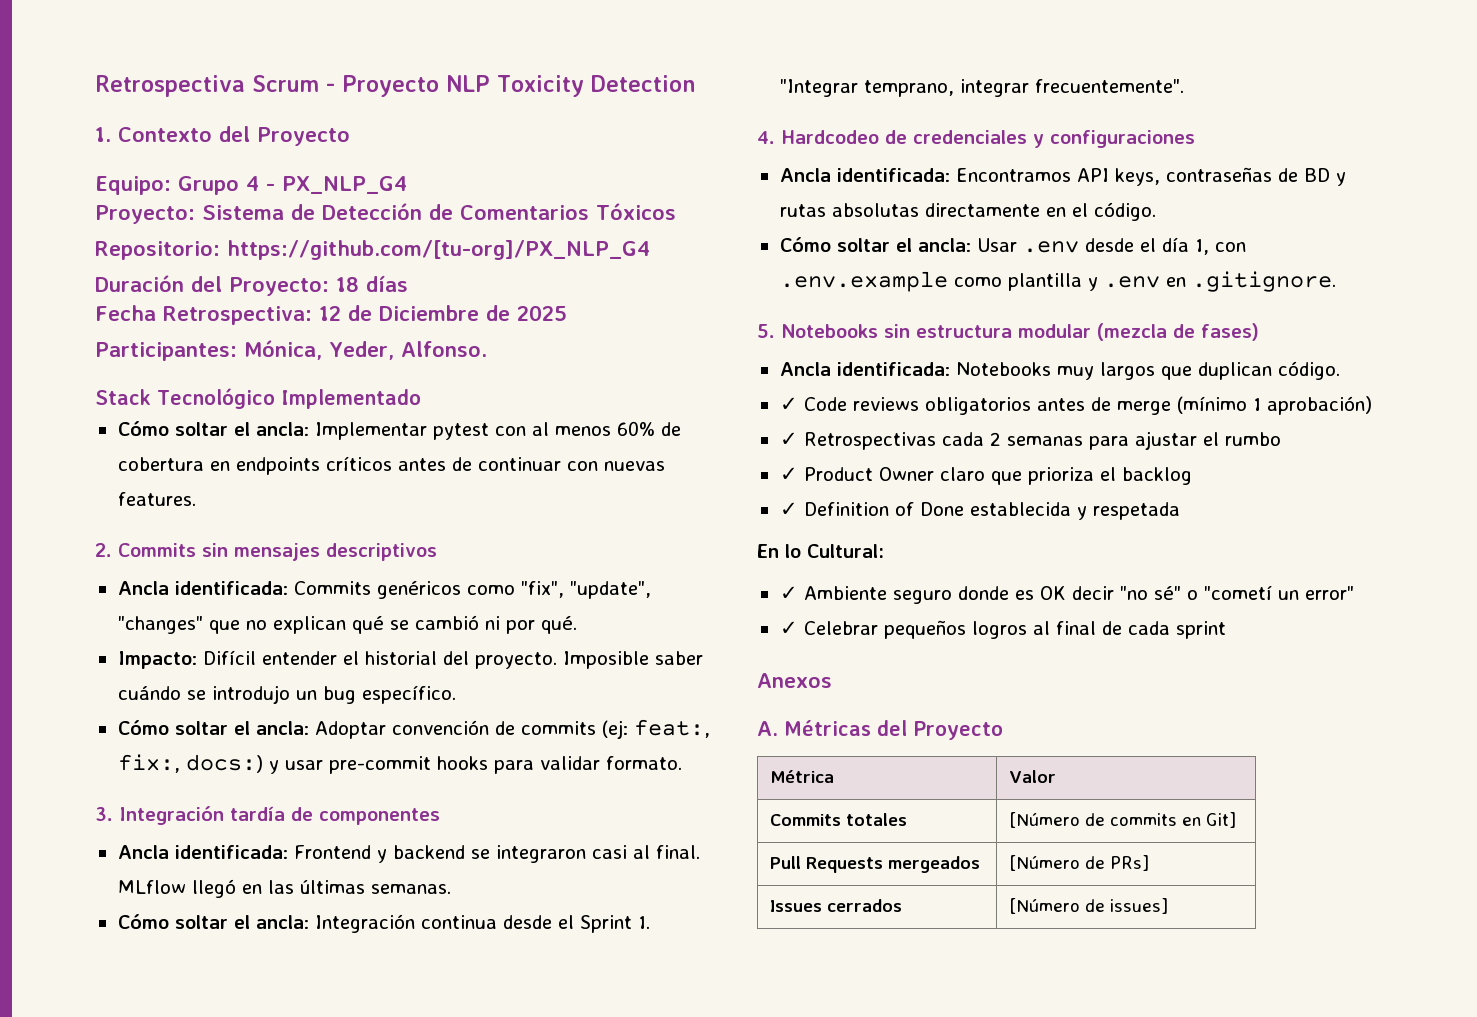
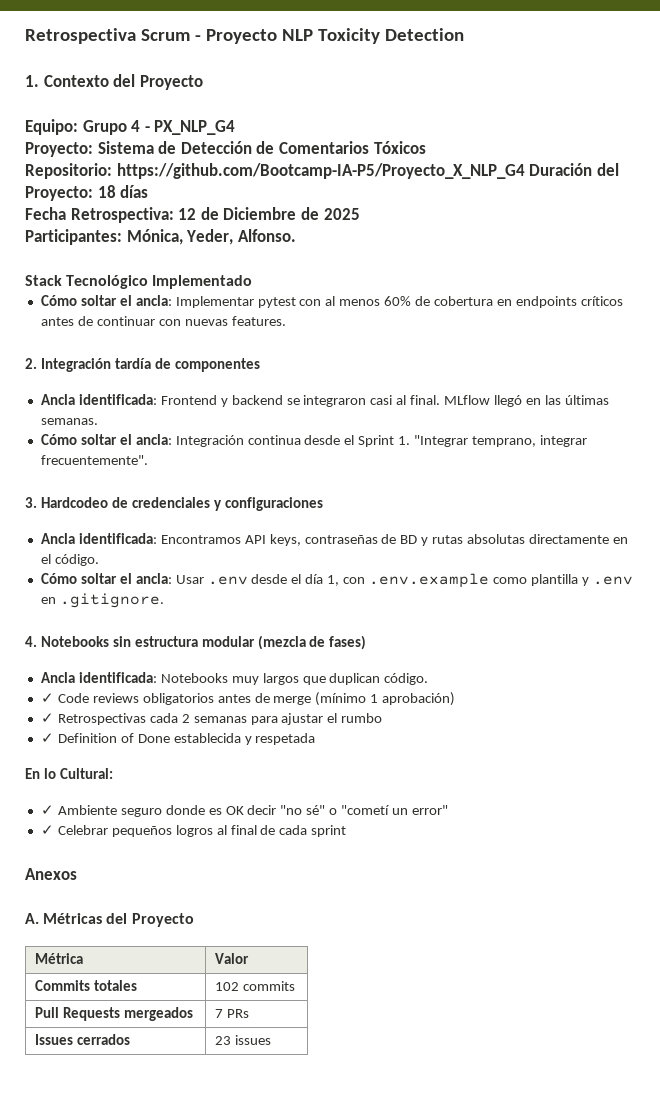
- Repositorio: https://github.com/[tu-org]/PX_NLP_G4
- Duración del Proyecto: 18 días
+ Repositorio: https://github.com/Bootcamp-IA-P5/Proyecto_X_NLP_G4 Duración del Proyecto: 18 días
- 2. Commits sin mensajes descriptivos
- Ancla identificada: Commits genéricos como "fix", "update", "changes" que no explican qué se cambió ni por qué.
- Impacto: Difícil entender el historial del proyecto. Imposible saber cuándo se introdujo un bug específico.
- Cómo soltar el ancla: Adoptar convención de commits (ej: feat:, fix:, docs:) y usar pre-commit hooks para validar formato.
- 3. Integración tardía de componentes
+ 2. Integración tardía de componentes
- 4. Hardcodeo de credenciales y configuraciones
+ 3. Hardcodeo de credenciales y configuraciones
- 5. Notebooks sin estructura modular (mezcla de fases)
+ 4. Notebooks sin estructura modular (mezcla de fases)
- ✓ Product Owner claro que prioriza el backlog
- Commits totales | [Número de commits en Git]
+ Commits totales | 102 commits
- Pull Requests mergeados | [Número de PRs]
+ Pull Requests mergeados | 7 PRs
- Issues cerrados | [Número de issues]
+ Issues cerrados | 23 issues

